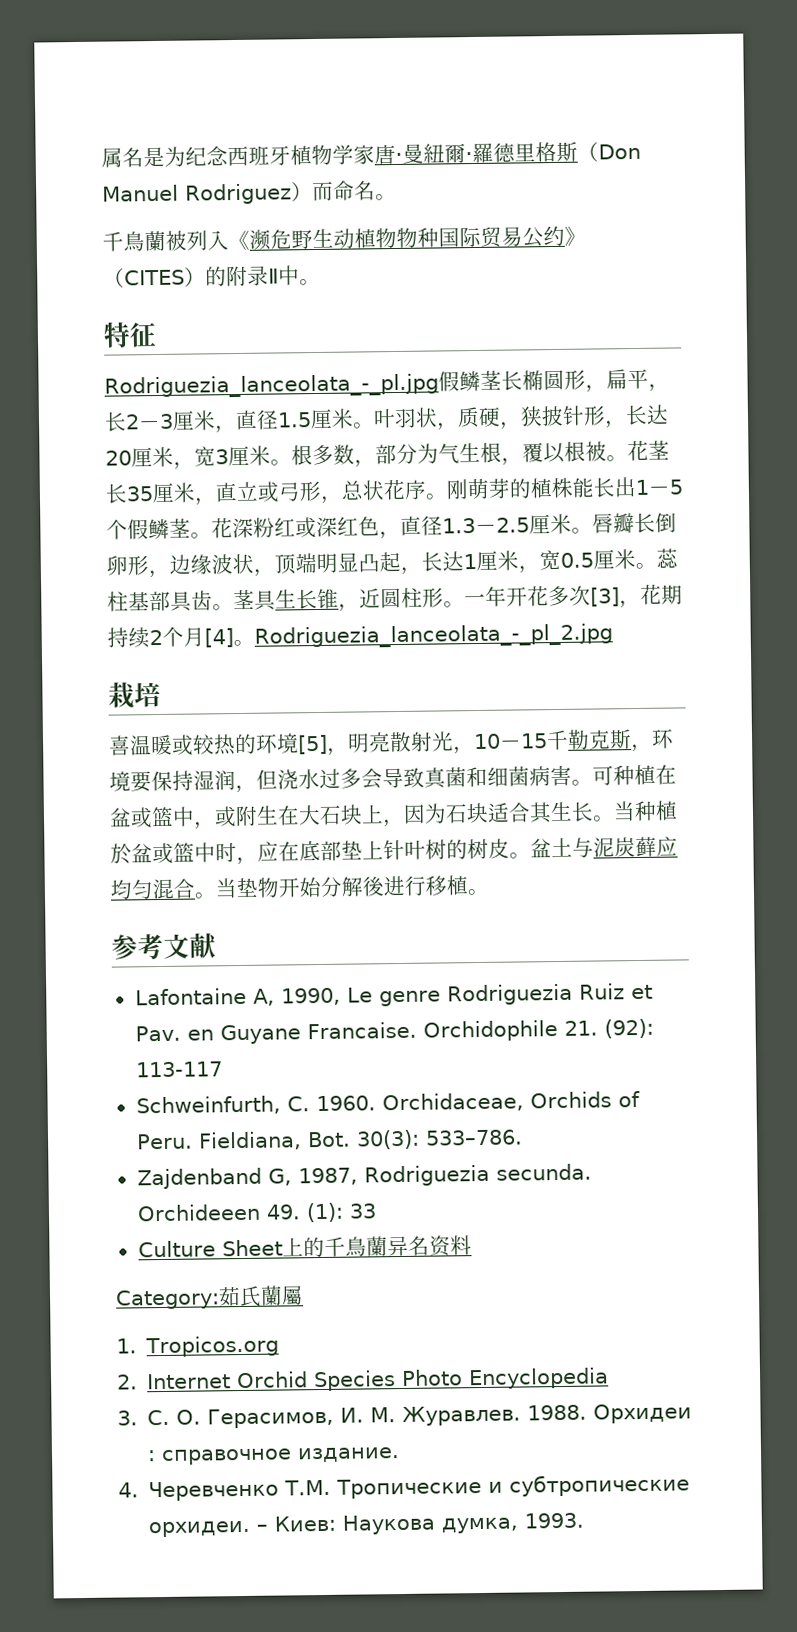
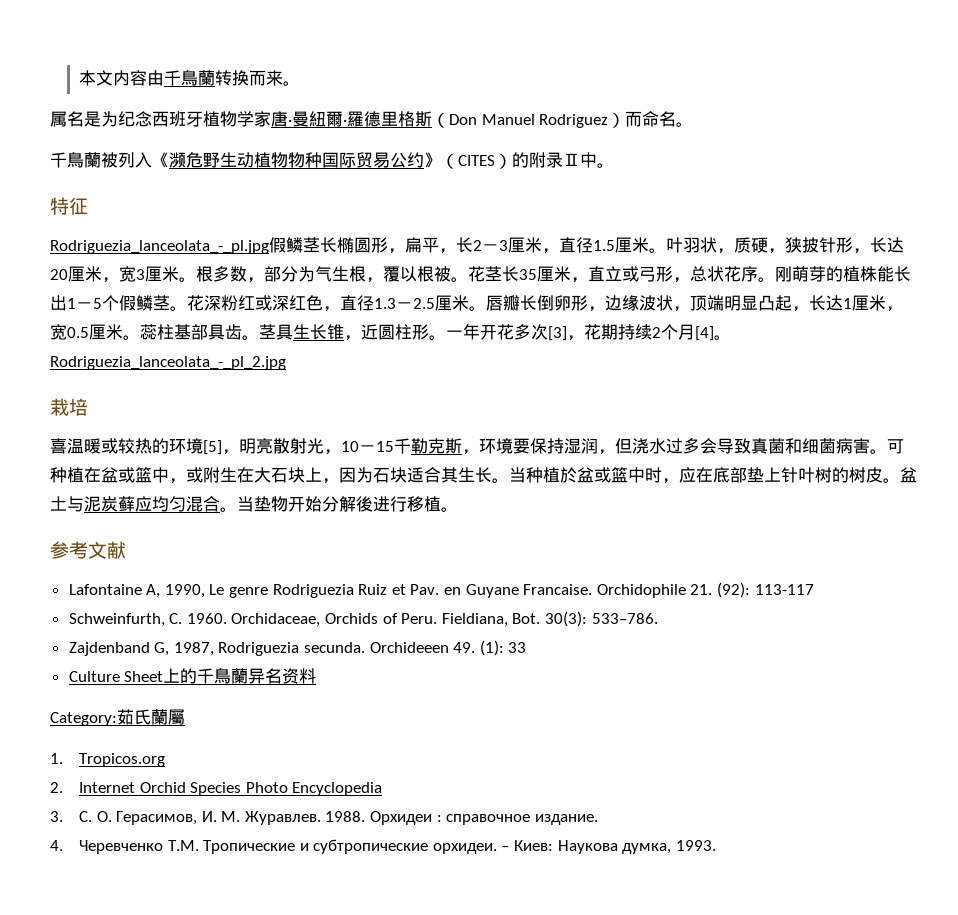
+ 本文内容由千鳥蘭转换而来。

